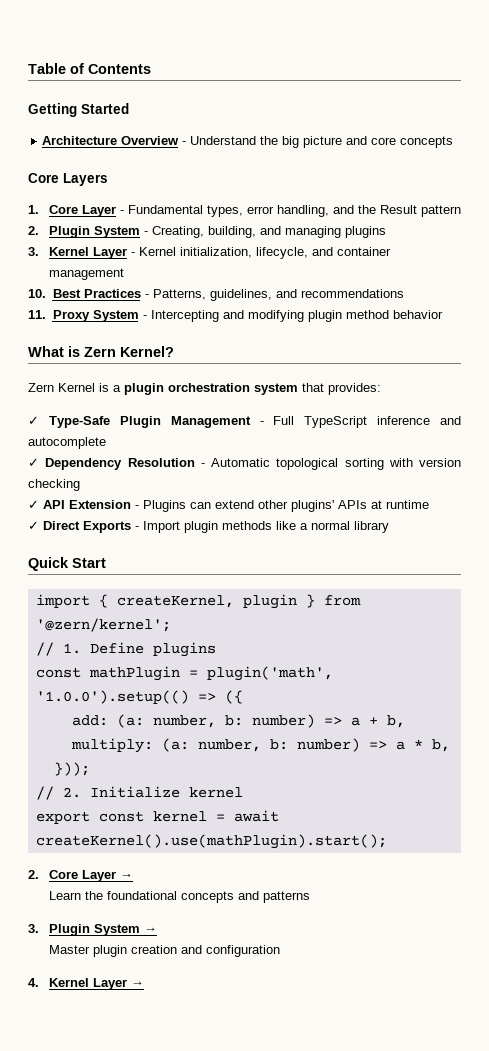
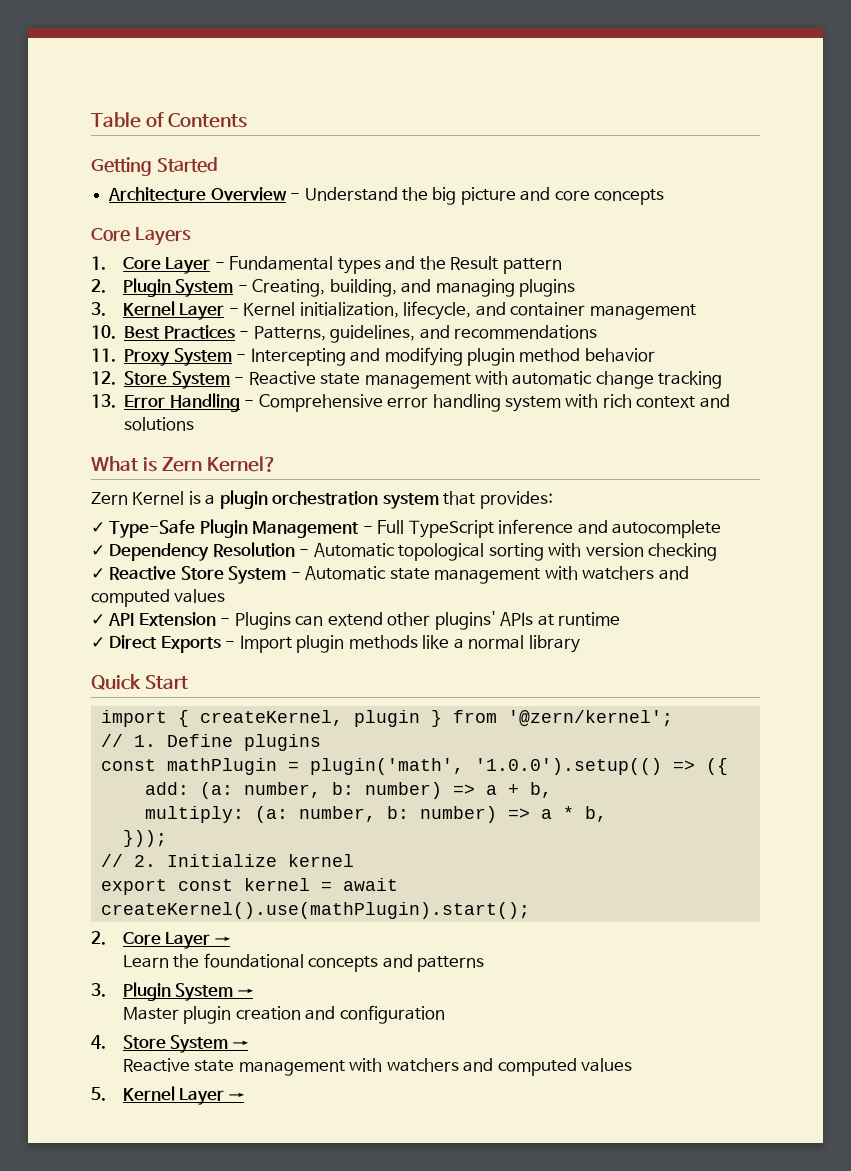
- 1. Core Layer - Fundamental types, error handling, and the Result pattern
+ 1. Core Layer - Fundamental types and the Result pattern
+ 12. Store System - Reactive state management with automatic change tracking
+ 13. Error Handling - Comprehensive error handling system with rich context and solutions
+ ✓ Reactive Store System - Automatic state management with watchers and computed values
- 4. Kernel Layer →
+ 4. Store System →
+ Reactive state management with watchers and computed values
+ 5. Kernel Layer →

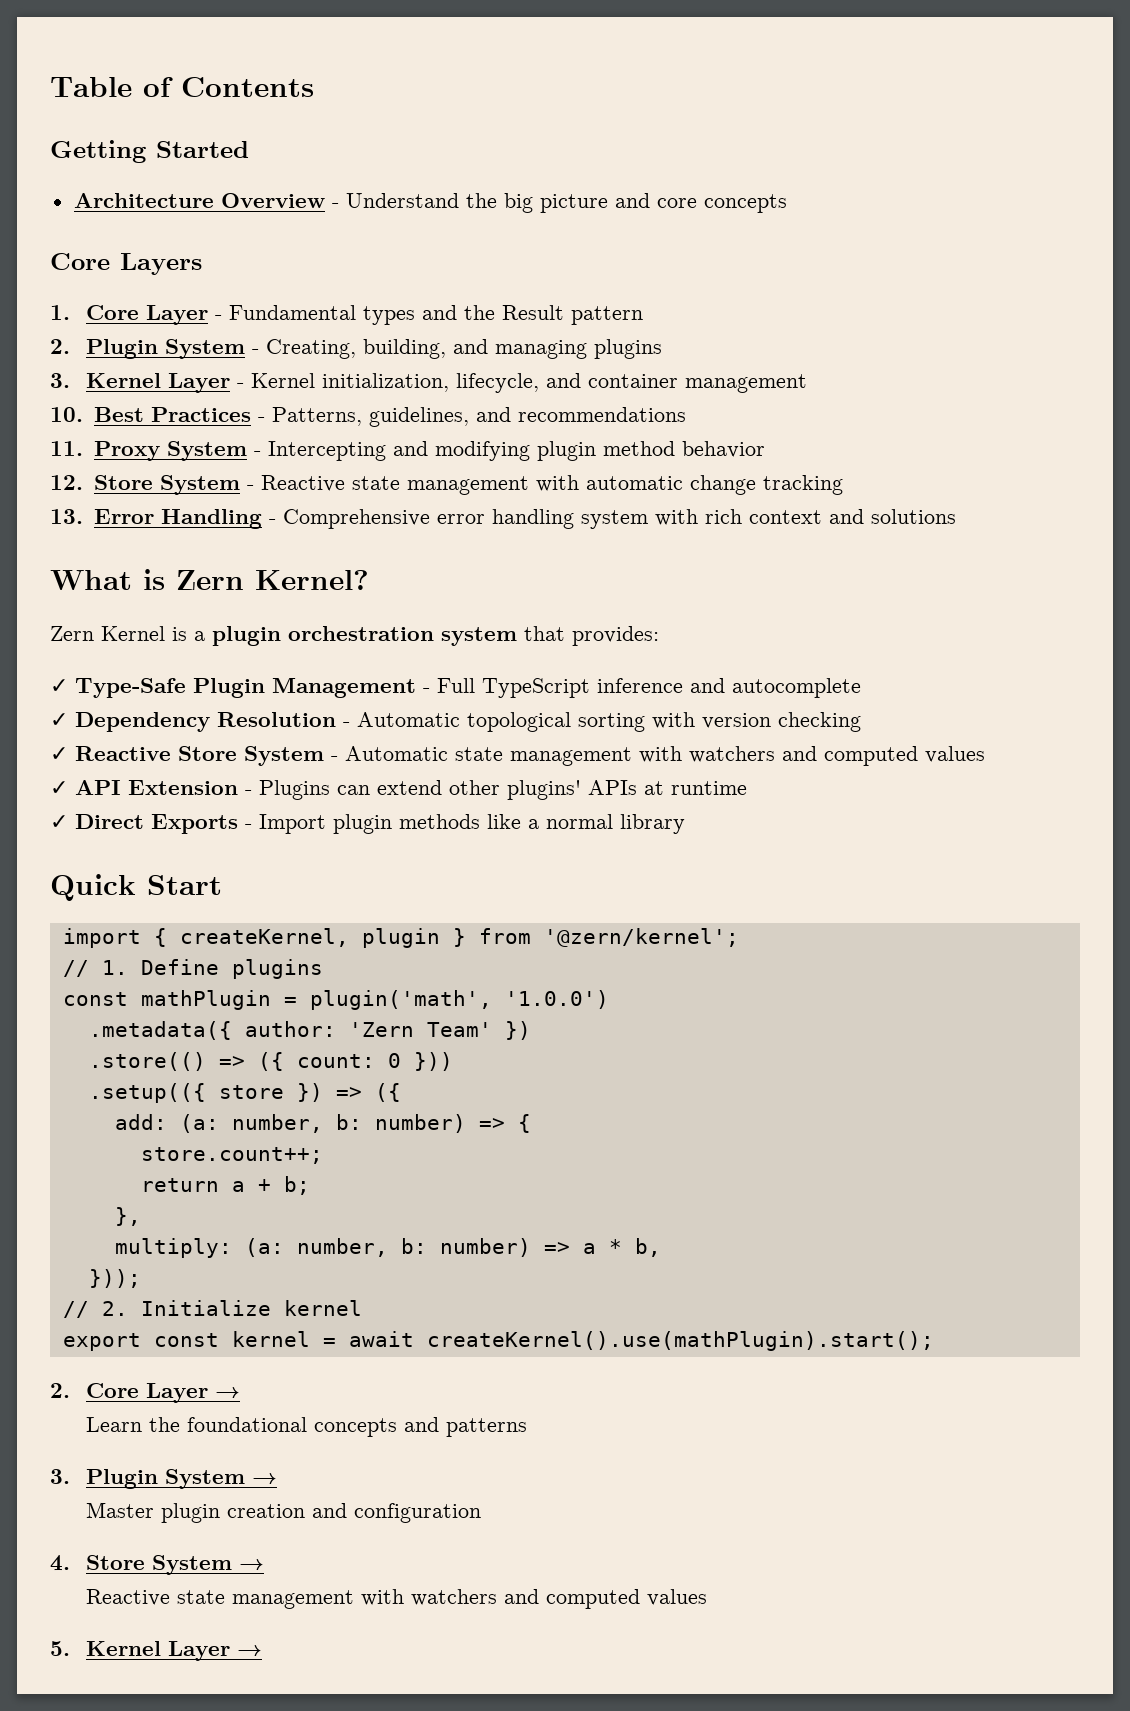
- const mathPlugin = plugin('math', '1.0.0').setup(() => ({
+ const mathPlugin = plugin('math', '1.0.0')
+ .metadata({ author: 'Zern Team' })
+ .store(() => ({ count: 0 }))
+ .setup(({ store }) => ({
- add: (a: number, b: number) => a + b,
+ add: (a: number, b: number) => {
+ store.count++;
+ return a + b;
+ },

